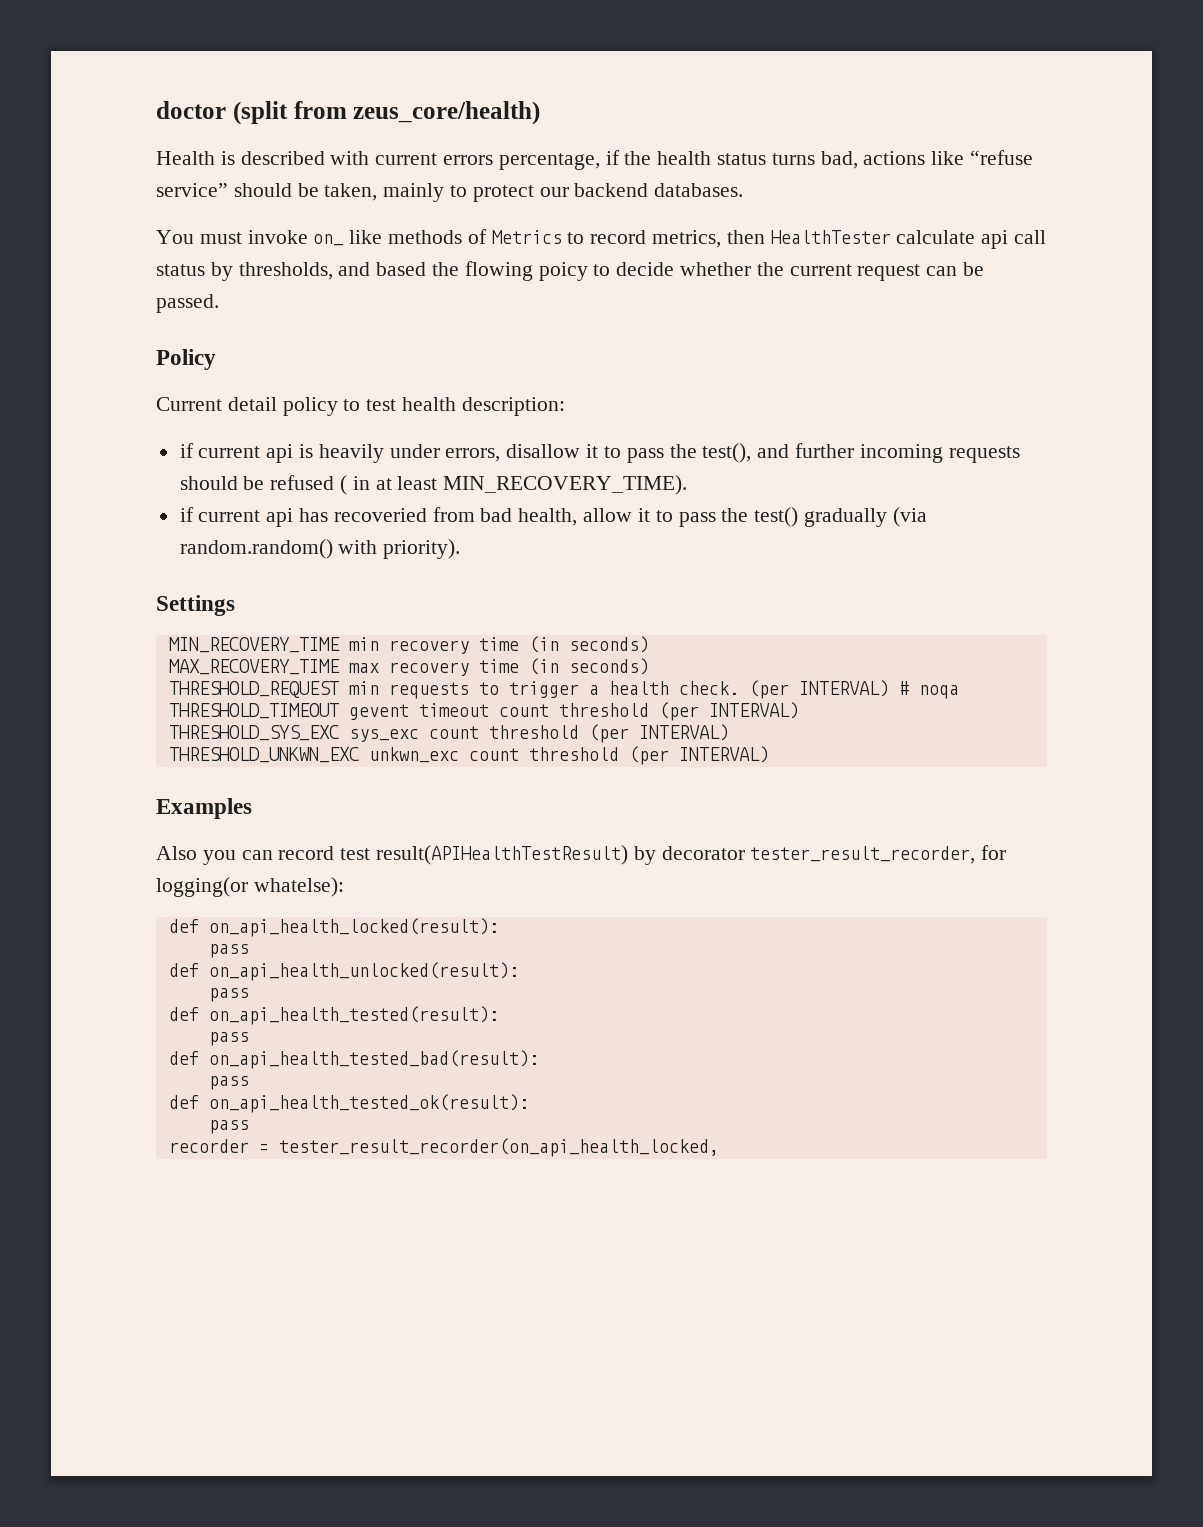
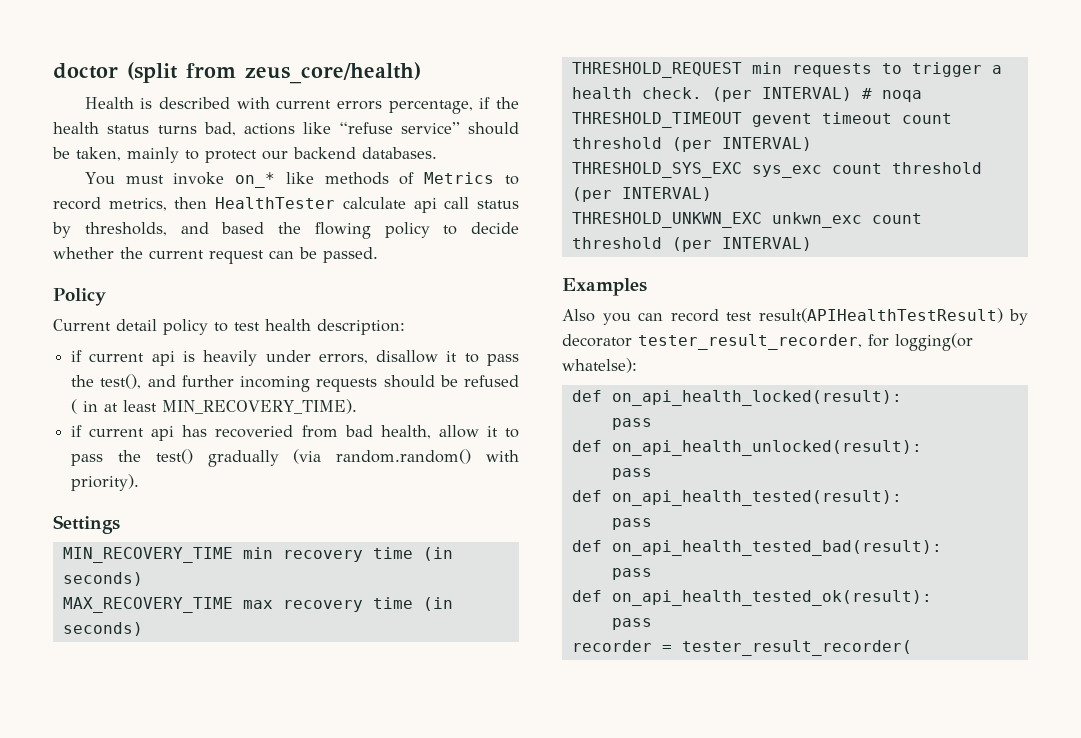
- You must invoke on_ like methods of Metrics to record metrics, then HealthTester calculate api call status by thresholds, and based the flowing poicy to decide whether the current request can be passed.
+ You must invoke on_* like methods of Metrics to record metrics, then HealthTester calculate api call status by thresholds, and based the flowing policy to decide whether the current request can be passed.
- recorder = tester_result_recorder(on_api_health_locked,
+ recorder = tester_result_recorder(

